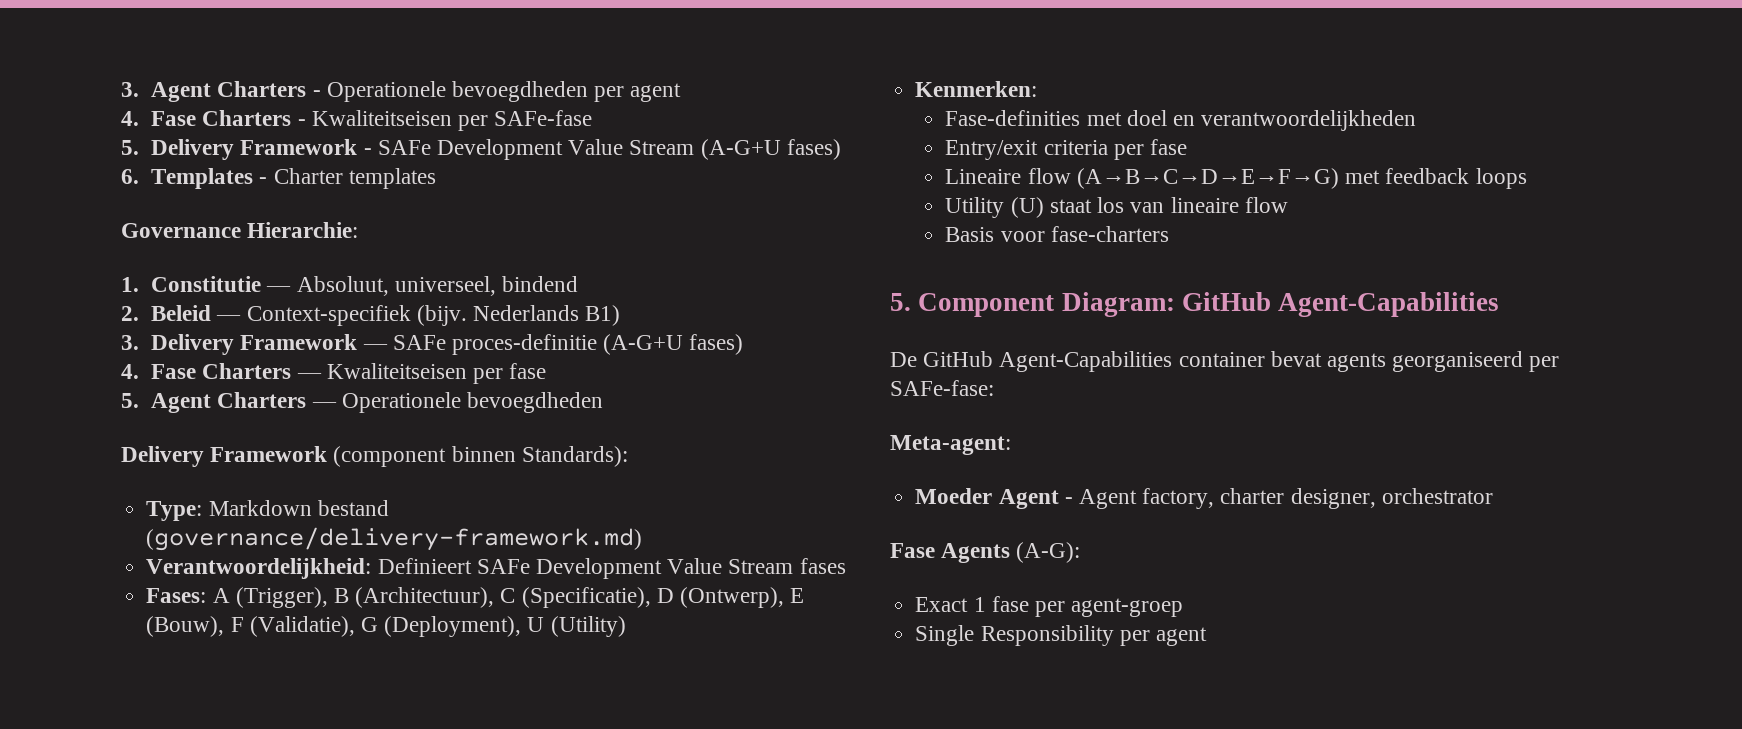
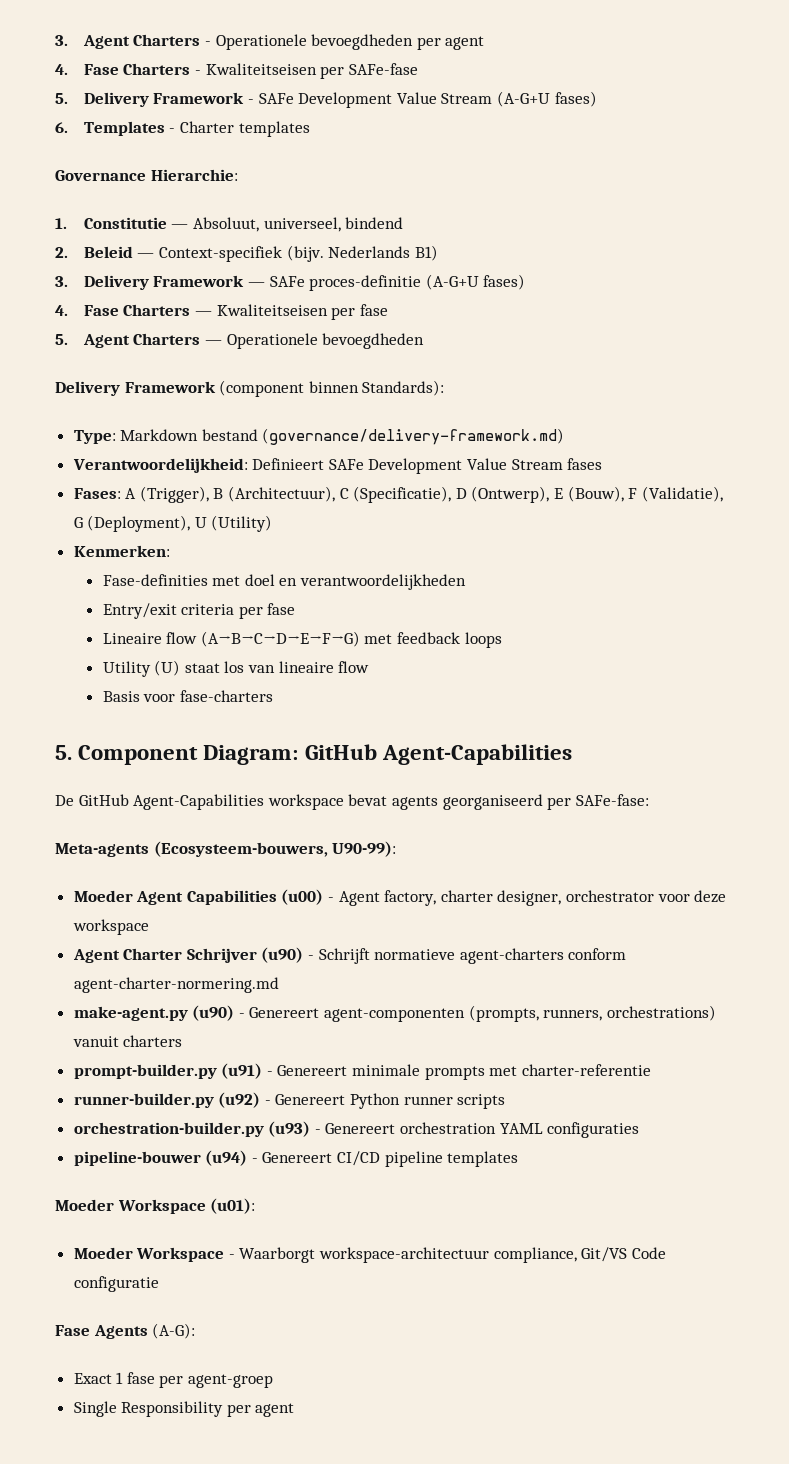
- De GitHub Agent-Capabilities container bevat agents georganiseerd per SAFe-fase:
+ De GitHub Agent-Capabilities workspace bevat agents georganiseerd per SAFe-fase:
- Meta-agent:
+ Meta-agents (Ecosysteem-bouwers, U90-99):
- Moeder Agent - Agent factory, charter designer, orchestrator
+ Moeder Agent Capabilities (u00) - Agent factory, charter designer, orchestrator voor deze workspace
+ Agent Charter Schrijver (u90) - Schrijft normatieve agent-charters conform agent-charter-normering.md
+ make-agent.py (u90) - Genereert agent-componenten (prompts, runners, orchestrations) vanuit charters
+ prompt-builder.py (u91) - Genereert minimale prompts met charter-referentie
+ runner-builder.py (u92) - Genereert Python runner scripts
+ orchestration-builder.py (u93) - Genereert orchestration YAML configuraties
+ pipeline-bouwer (u94) - Genereert CI/CD pipeline templates
+ Moeder Workspace (u01):
+ Moeder Workspace - Waarborgt workspace-architectuur compliance, Git/VS Code configuratie

